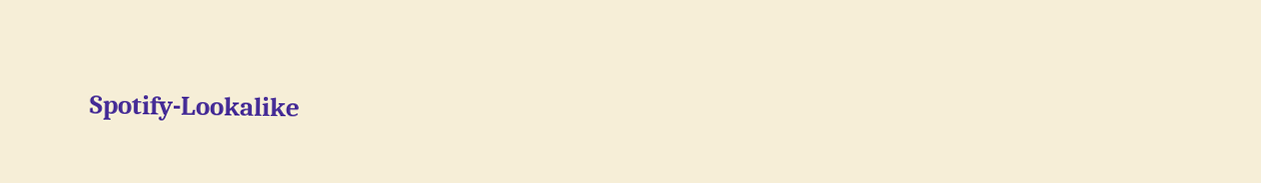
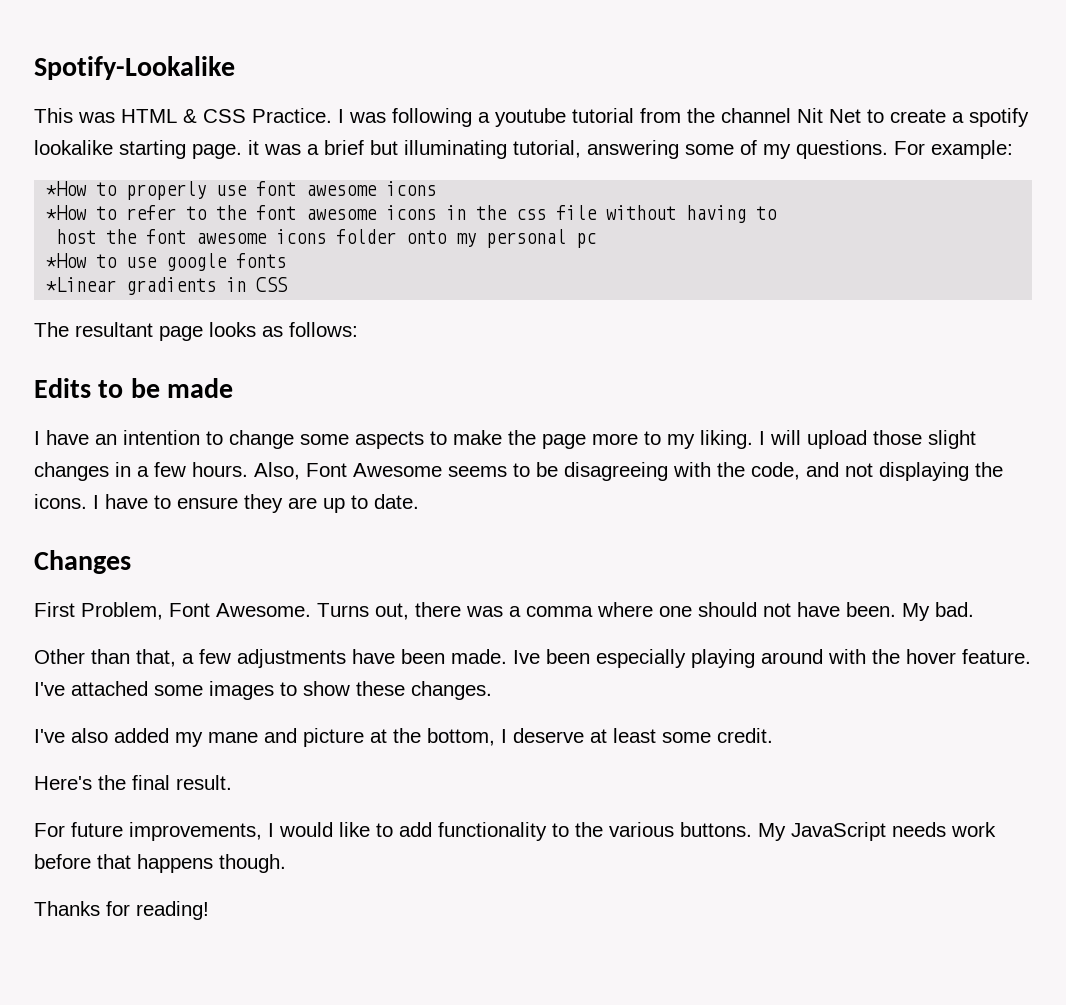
+ This was HTML & CSS Practice. I was following a youtube tutorial from the channel Nit Net to create a spotify lookalike starting page. it was a brief but illuminating tutorial, answering some of my questions. For example:
+ *How to properly use font awesome icons
+ *How to refer to the font awesome icons in the css file without having to
+ host the font awesome icons folder onto my personal pc
+ *How to use google fonts
+ *Linear gradients in CSS
+ The resultant page looks as follows:
+ Edits to be made
+ I have an intention to change some aspects to make the page more to my liking. I will upload those slight changes in a few hours. Also, Font Awesome seems to be disagreeing with the code, and not displaying the icons. I have to ensure they are up to date.
+ Changes
+ First Problem, Font Awesome. Turns out, there was a comma where one should not have been. My bad.
+ Other than that, a few adjustments have been made. Ive been especially playing around with the hover feature. I've attached some images to show these changes.
+ I've also added my mane and picture at the bottom, I deserve at least some credit.
+ Here's the final result.
+ For future improvements, I would like to add functionality to the various buttons. My JavaScript needs work before that happens though.
+ Thanks for reading!

